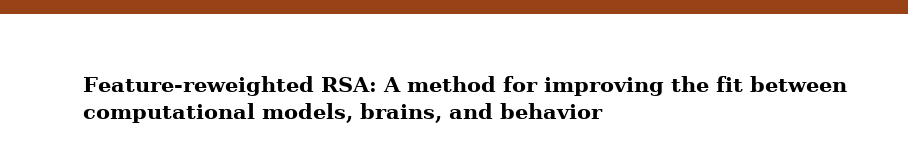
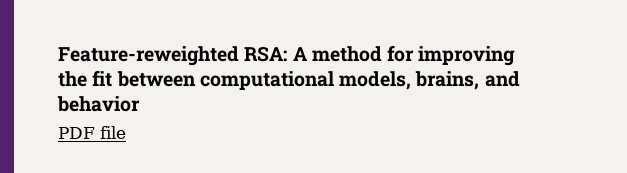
+ PDF file

